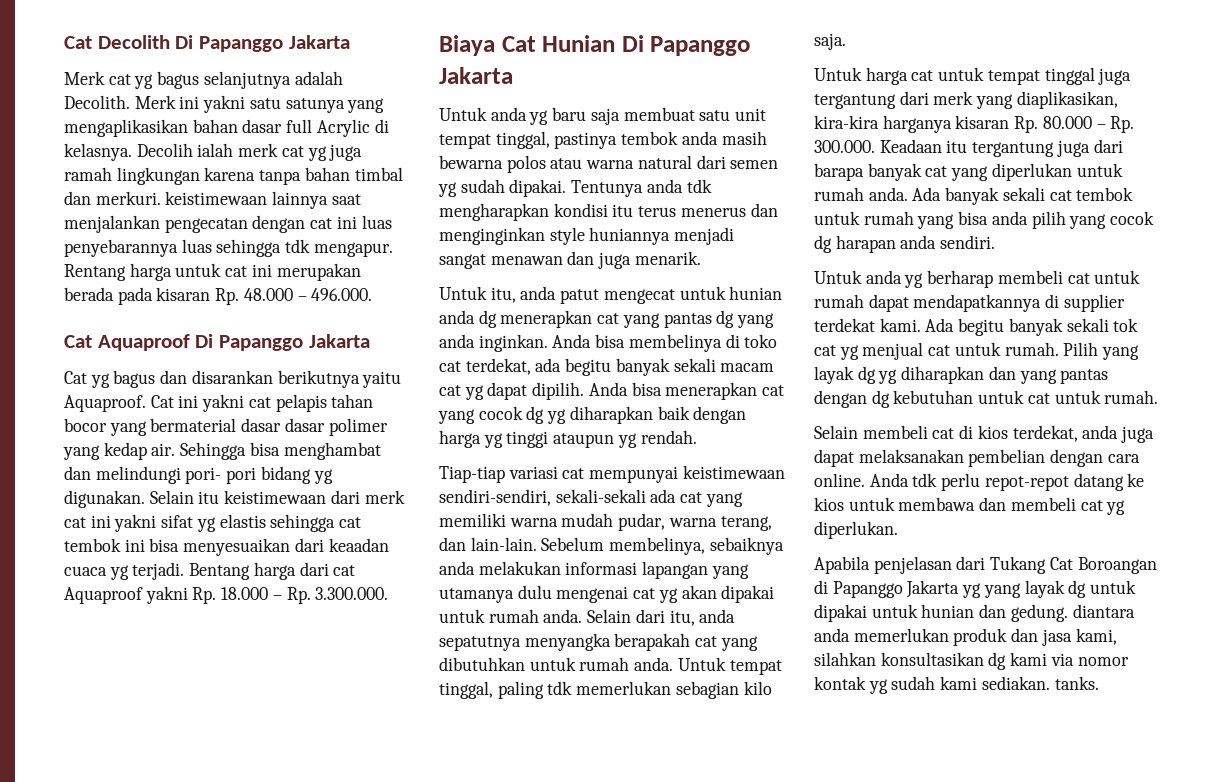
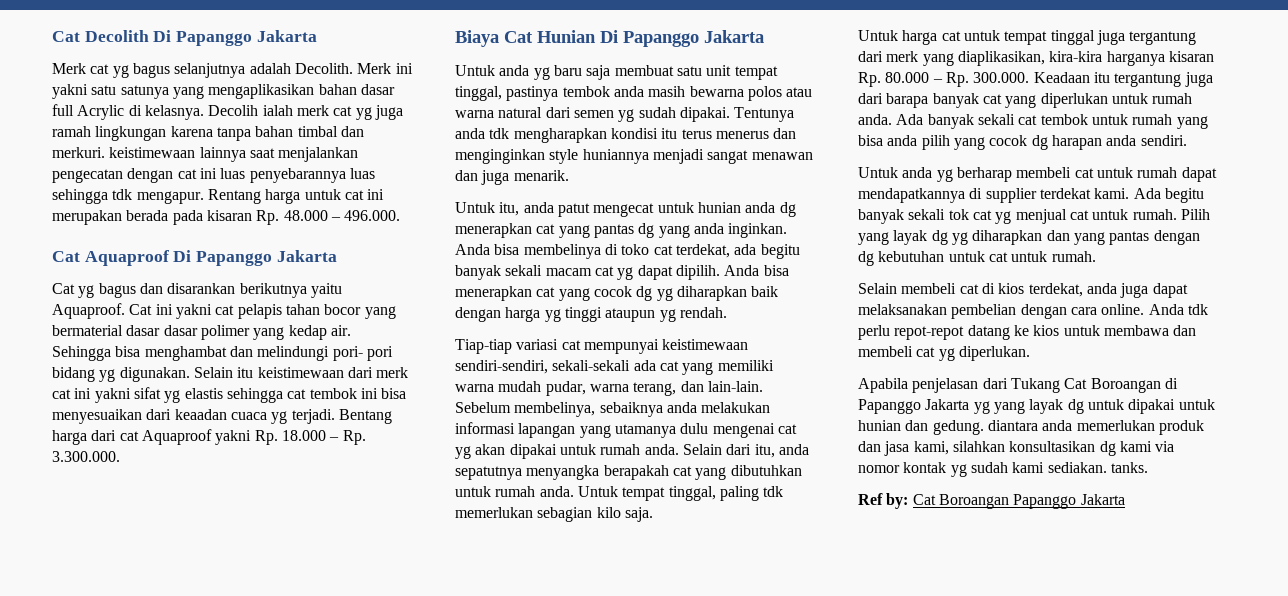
+ Ref by: Cat Boroangan Papanggo Jakarta

